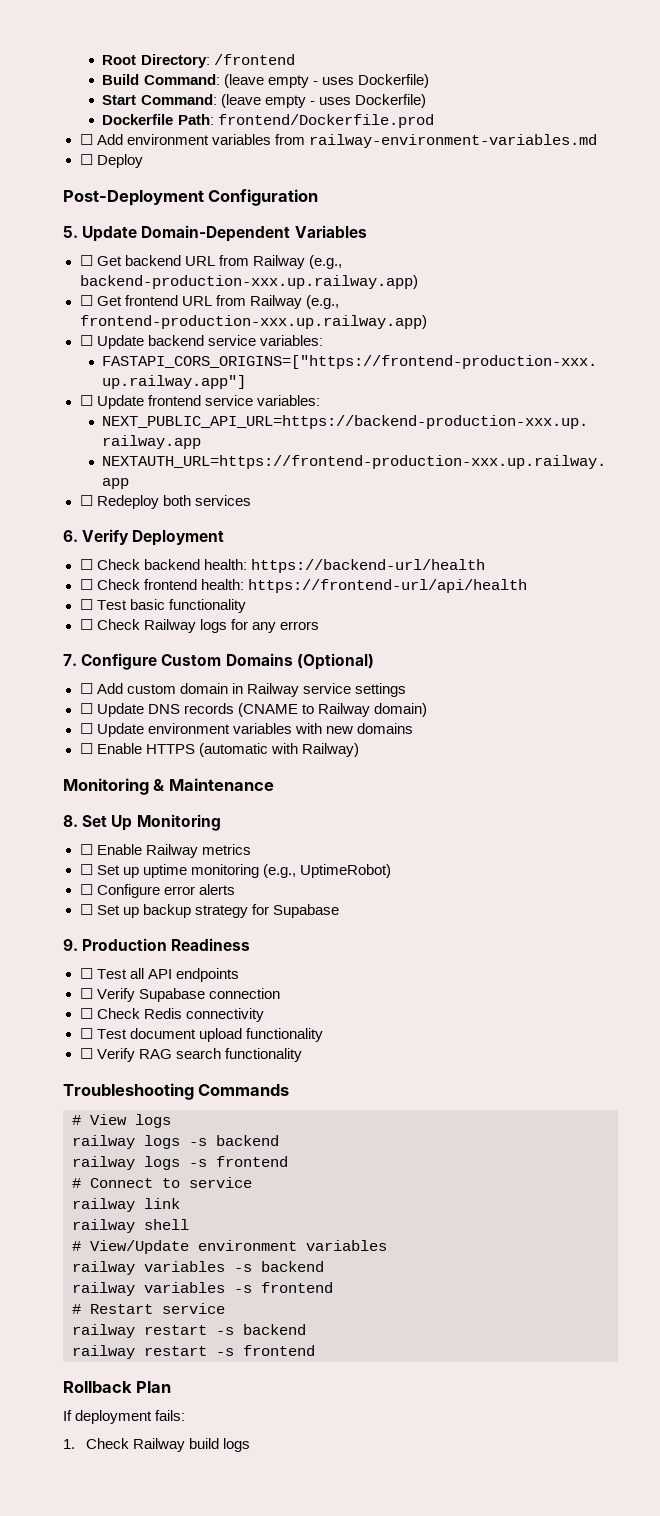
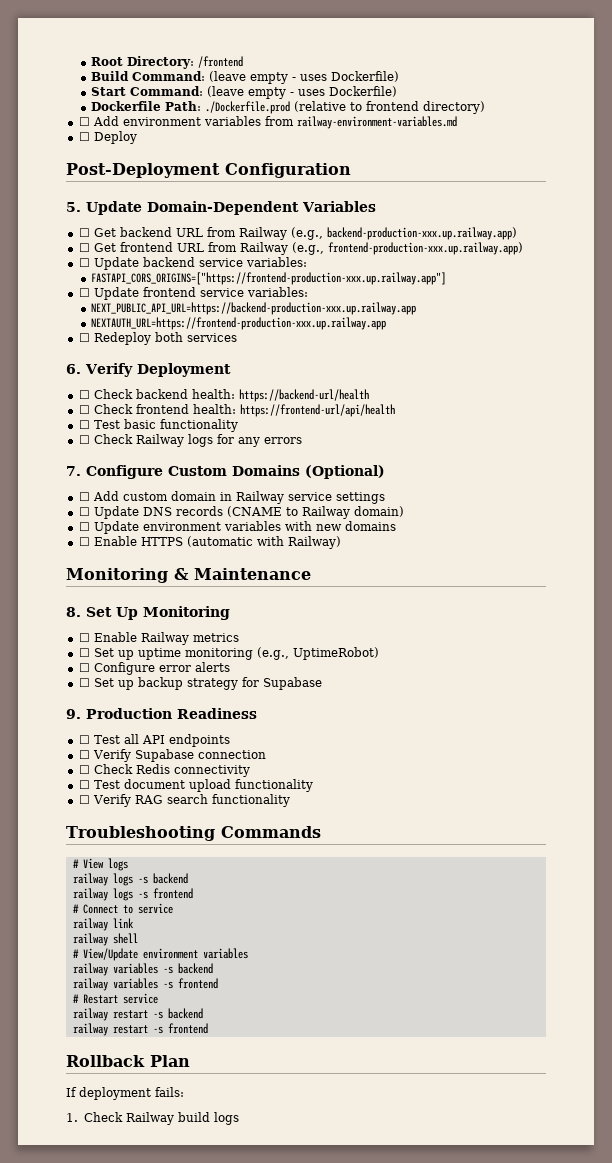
- Dockerfile Path: frontend/Dockerfile.prod
+ Dockerfile Path: ./Dockerfile.prod (relative to frontend directory)

